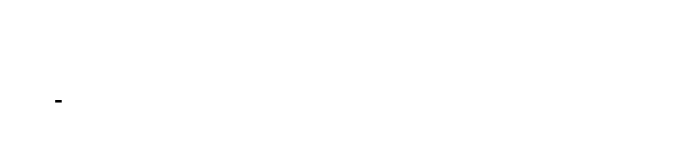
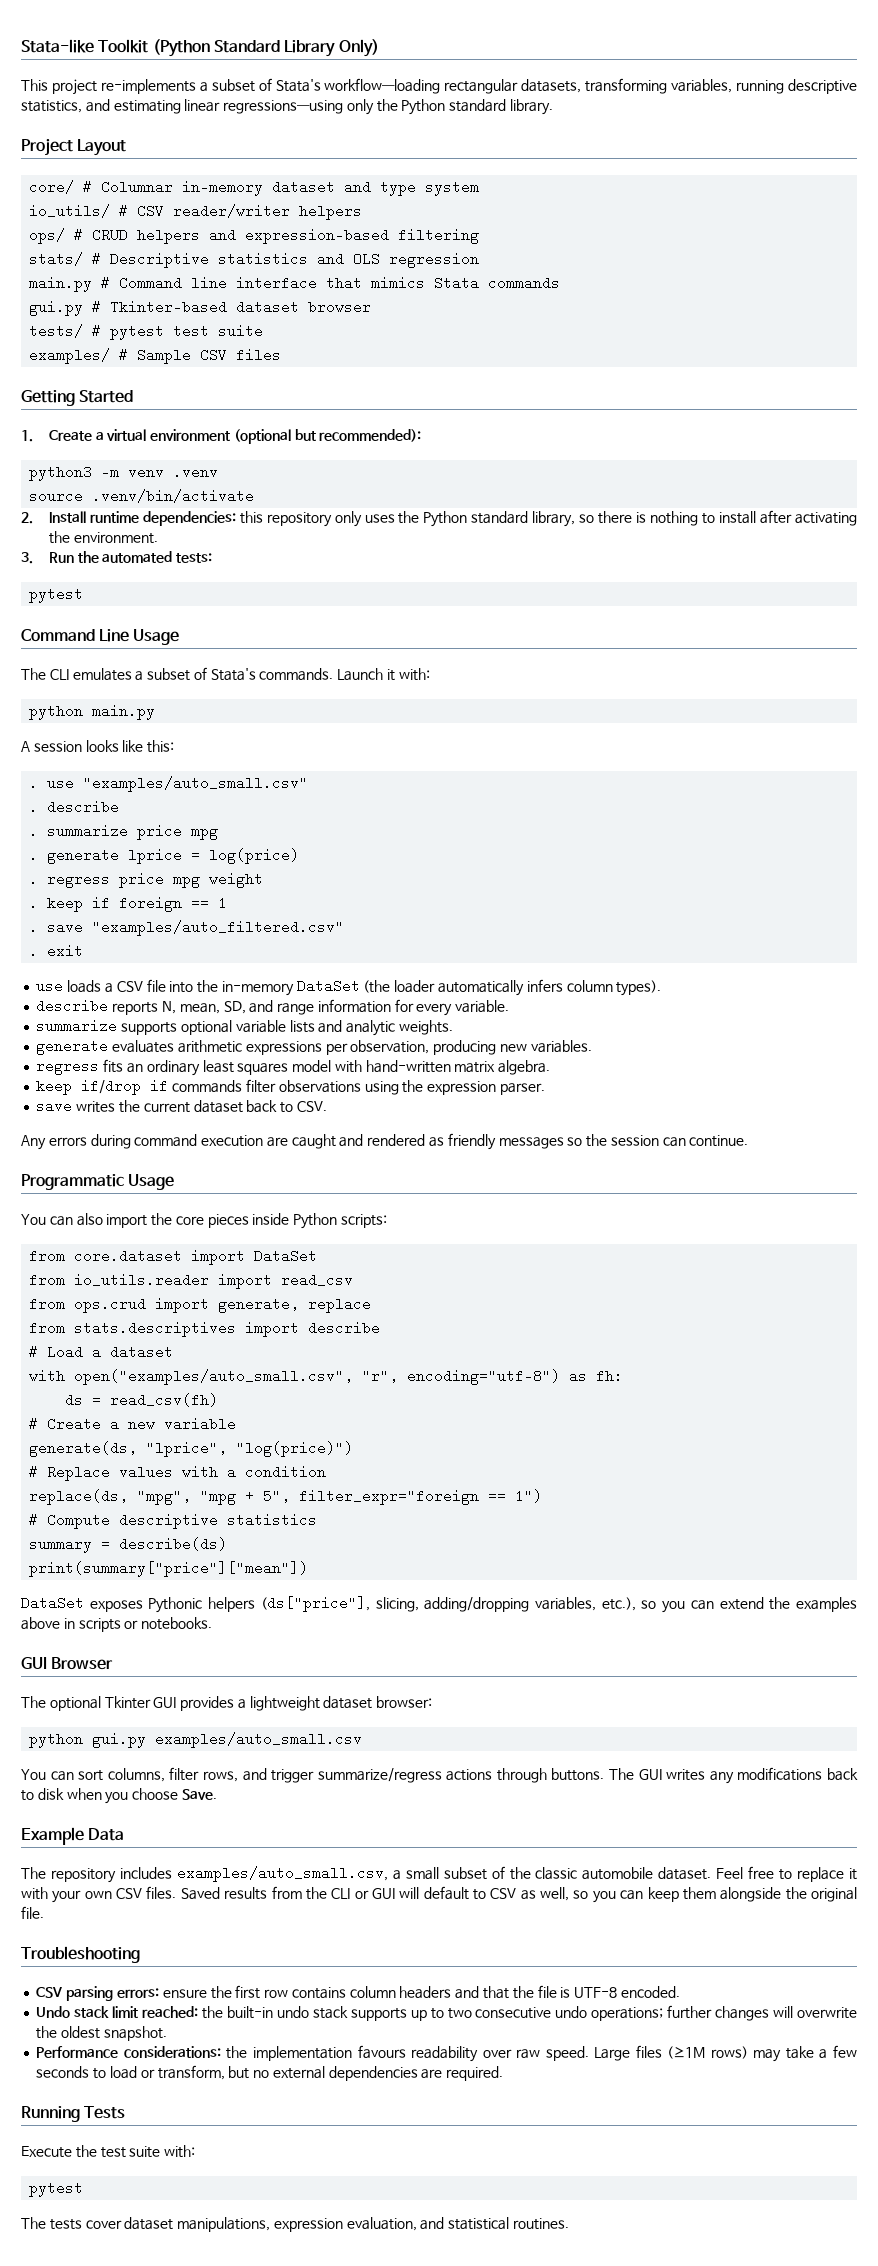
- -
+ Stata-like Toolkit (Python Standard Library Only)
+ This project re-implements a subset of Stata's workflow—loading rectangular datasets, transforming variables, running descriptive statistics, and estimating linear regressions—using only the Python standard library.
+ Project Layout
+ core/ # Columnar in-memory dataset and type system
+ io_utils/ # CSV reader/writer helpers
+ ops/ # CRUD helpers and expression-based filtering
+ stats/ # Descriptive statistics and OLS regression
+ main.py # Command line interface that mimics Stata commands
+ gui.py # Tkinter-based dataset browser
+ tests/ # pytest test suite
+ examples/ # Sample CSV files
+ Getting Started
+ 1. Create a virtual environment (optional but recommended):
+ python3 -m venv .venv
+ source .venv/bin/activate
+ 2. Install runtime dependencies: this repository only uses the Python standard library, so there is nothing to install after activating the environment.
+ 3. Run the automated tests:
+ pytest
+ Command Line Usage
+ The CLI emulates a subset of Stata's commands. Launch it with:
+ python main.py
+ A session looks like this:
+ . use "examples/auto_small.csv"
+ . describe
+ . summarize price mpg
+ . generate lprice = log(price)
+ . regress price mpg weight
+ . keep if foreign == 1
+ . save "examples/auto_filtered.csv"
+ . exit
+ use loads a CSV file into the in-memory DataSet (the loader automatically infers column types).
+ describe reports N, mean, SD, and range information for every variable.
+ summarize supports optional variable lists and analytic weights.
+ generate evaluates arithmetic expressions per observation, producing new variables.
+ regress fits an ordinary least squares model with hand-written matrix algebra.
+ keep if/drop if commands filter observations using the expression parser.
+ save writes the current dataset back to CSV.
+ Any errors during command execution are caught and rendered as friendly messages so the session can continue.
+ Programmatic Usage
+ You can also import the core pieces inside Python scripts:
+ from core.dataset import DataSet
+ from io_utils.reader import read_csv
+ from ops.crud import generate, replace
+ from stats.descriptives import describe
+ # Load a dataset
+ with open("examples/auto_small.csv", "r", encoding="utf-8") as fh:
+ ds = read_csv(fh)
+ # Create a new variable
+ generate(ds, "lprice", "log(price)")
+ # Replace values with a condition
+ replace(ds, "mpg", "mpg + 5", filter_expr="foreign == 1")
+ # Compute descriptive statistics
+ summary = describe(ds)
+ print(summary["price"]["mean"])
+ DataSet exposes Pythonic helpers (ds["price"], slicing, adding/dropping variables, etc.), so you can extend the examples above in scripts or notebooks.
+ GUI Browser
+ The optional Tkinter GUI provides a lightweight dataset browser:
+ python gui.py examples/auto_small.csv
+ You can sort columns, filter rows, and trigger summarize/regress actions through buttons. The GUI writes any modifications back to disk when you choose Save.
+ Example Data
+ The repository includes examples/auto_small.csv, a small subset of the classic automobile dataset. Feel free to replace it with your own CSV files. Saved results from the CLI or GUI will default to CSV as well, so you can keep them alongside the original file.
+ Troubleshooting
+ CSV parsing errors: ensure the first row contains column headers and that the file is UTF-8 encoded.
+ Undo stack limit reached: the built-in undo stack supports up to two consecutive undo operations; further changes will overwrite the oldest snapshot.
+ Performance considerations: the implementation favours readability over raw speed. Large files (≥1M rows) may take a few seconds to load or transform, but no external dependencies are required.
+ Running Tests
+ Execute the test suite with:
+ pytest
+ The tests cover dataset manipulations, expression evaluation, and statistical routines.

